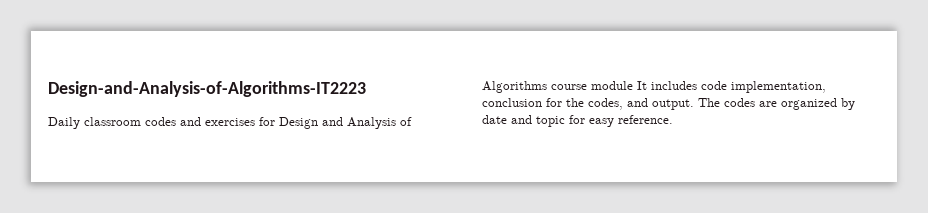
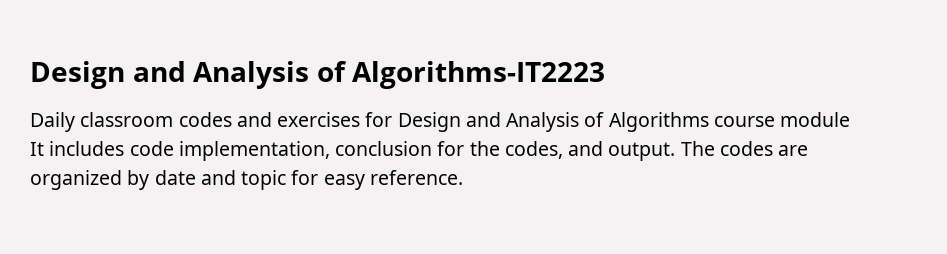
- Design-and-Analysis-of-Algorithms-IT2223
+ Design and Analysis of Algorithms-IT2223

